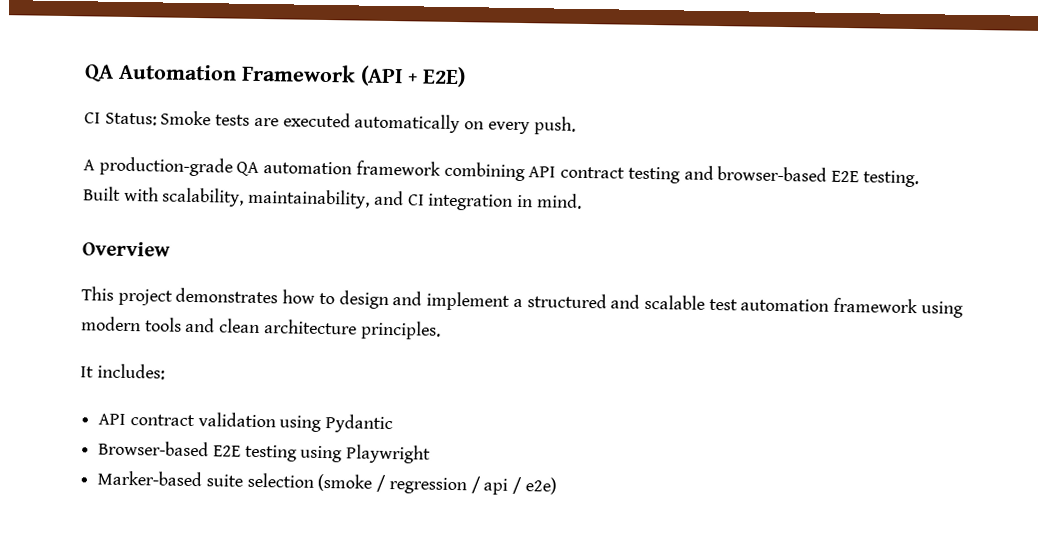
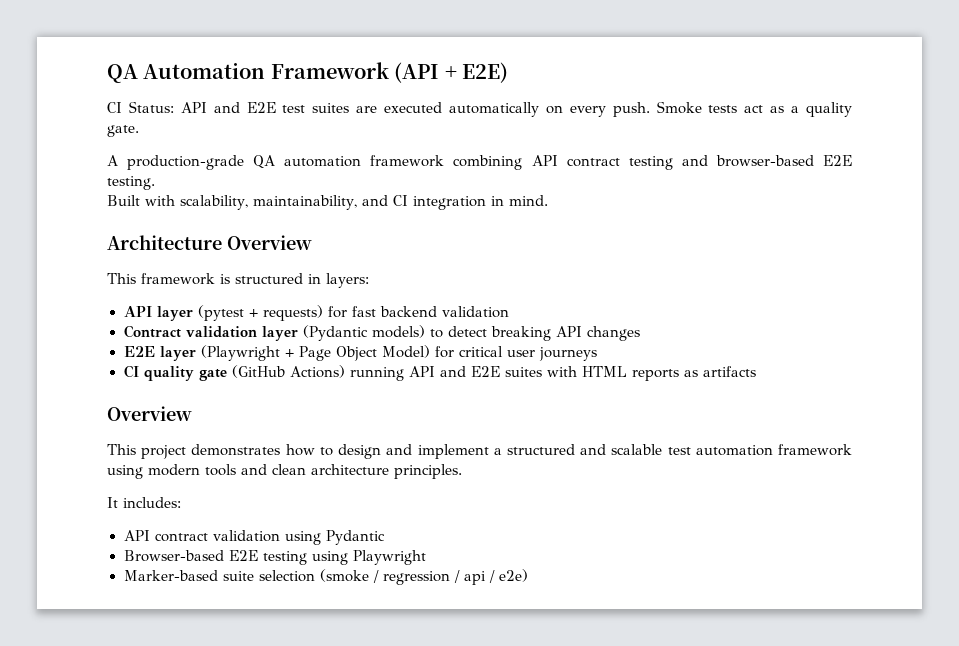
- CI Status: Smoke tests are executed automatically on every push.
+ CI Status: API and E2E test suites are executed automatically on every push. Smoke tests act as a quality gate.
+ Architecture Overview
+ This framework is structured in layers:
+ API layer (pytest + requests) for fast backend validation
+ Contract validation layer (Pydantic models) to detect breaking API changes
+ E2E layer (Playwright + Page Object Model) for critical user journeys
+ CI quality gate (GitHub Actions) running API and E2E suites with HTML reports as artifacts

